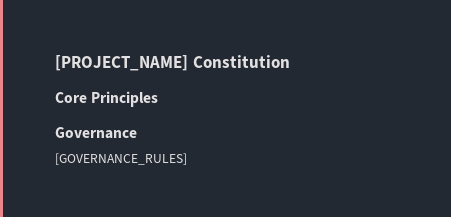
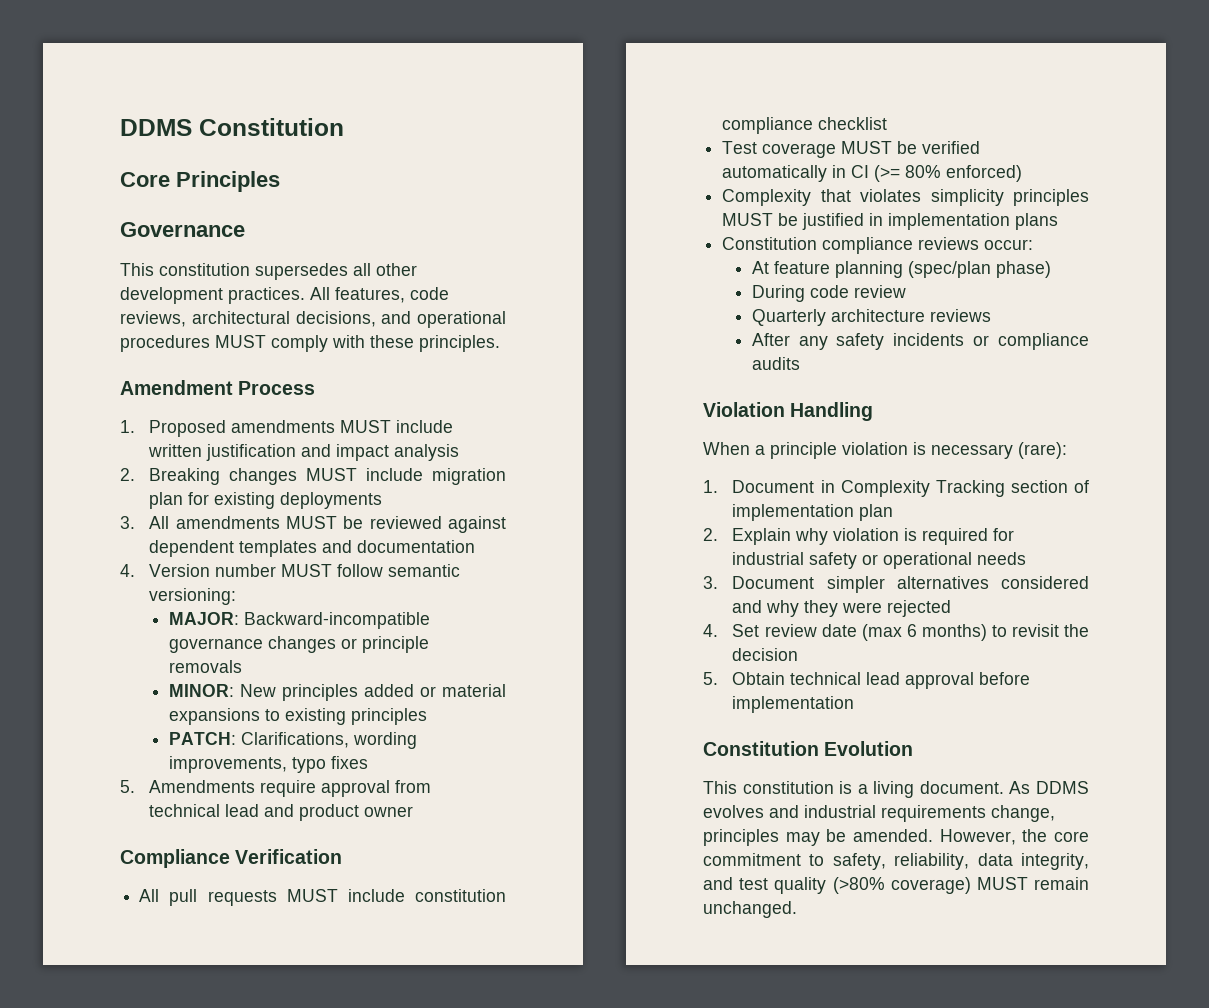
- [PROJECT_NAME] Constitution
+ DDMS Constitution
- [GOVERNANCE_RULES]
+ This constitution supersedes all other development practices. All features, code reviews, architectural decisions, and operational procedures MUST comply with these principles.
+ Amendment Process
+ 1. Proposed amendments MUST include written justification and impact analysis
+ 2. Breaking changes MUST include migration plan for existing deployments
+ 3. All amendments MUST be reviewed against dependent templates and documentation
+ 4. Version number MUST follow semantic versioning:
+ MAJOR: Backward-incompatible governance changes or principle removals
+ MINOR: New principles added or material expansions to existing principles
+ PATCH: Clarifications, wording improvements, typo fixes
+ 5. Amendments require approval from technical lead and product owner
+ Compliance Verification
+ All pull requests MUST include constitution compliance checklist
+ Test coverage MUST be verified automatically in CI (>= 80% enforced)
+ Complexity that violates simplicity principles MUST be justified in implementation plans
+ Constitution compliance reviews occur:
+ At feature planning (spec/plan phase)
+ During code review
+ Quarterly architecture reviews
+ After any safety incidents or compliance audits
+ Violation Handling
+ When a principle violation is necessary (rare):
+ 1. Document in Complexity Tracking section of implementation plan
+ 2. Explain why violation is required for industrial safety or operational needs
+ 3. Document simpler alternatives considered and why they were rejected
+ 4. Set review date (max 6 months) to revisit the decision
+ 5. Obtain technical lead approval before implementation
+ Constitution Evolution
+ This constitution is a living document. As DDMS evolves and industrial requirements change, principles may be amended. However, the core commitment to safety, reliability, data integrity, and test quality (>80% coverage) MUST remain unchanged.

